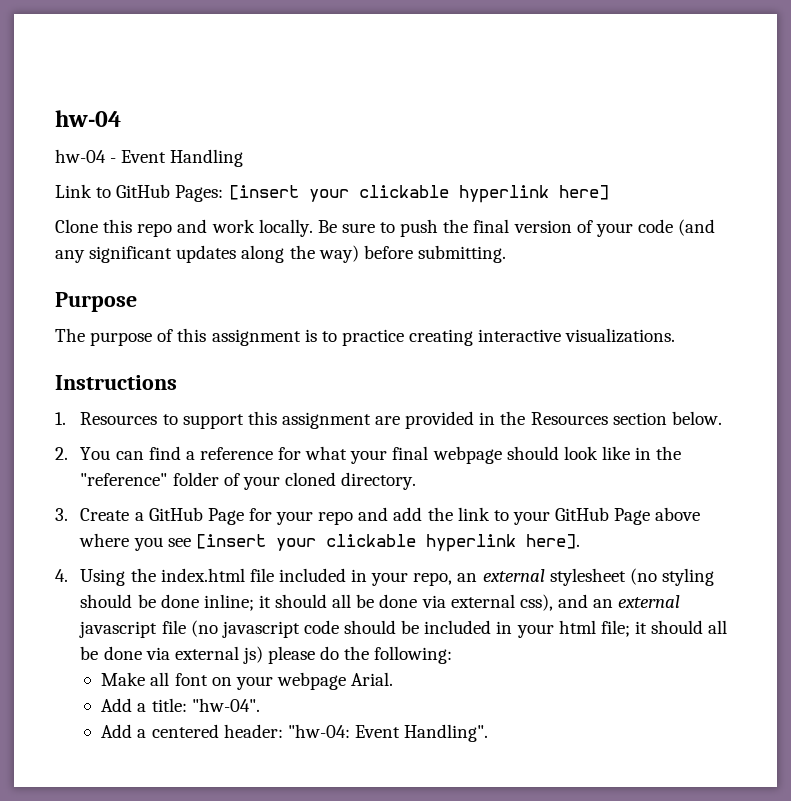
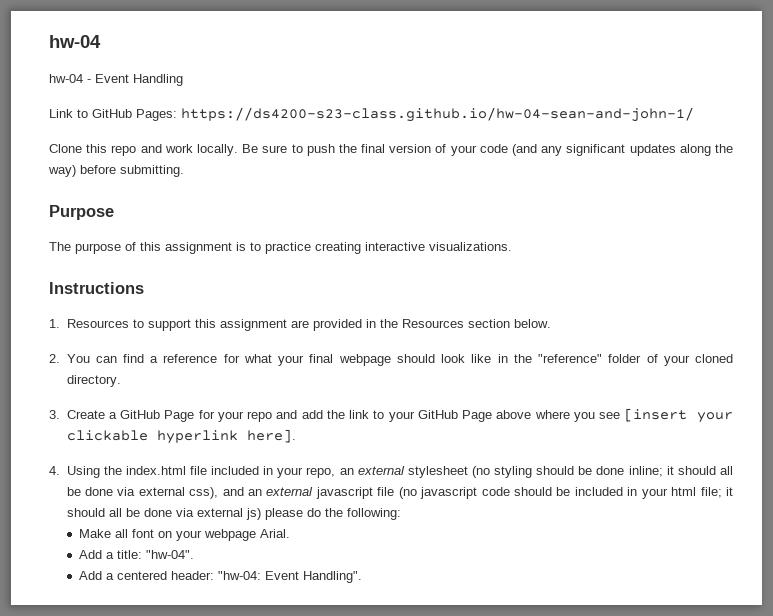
- Link to GitHub Pages: [insert your clickable hyperlink here]
+ Link to GitHub Pages: https://ds4200-s23-class.github.io/hw-04-sean-and-john-1/

